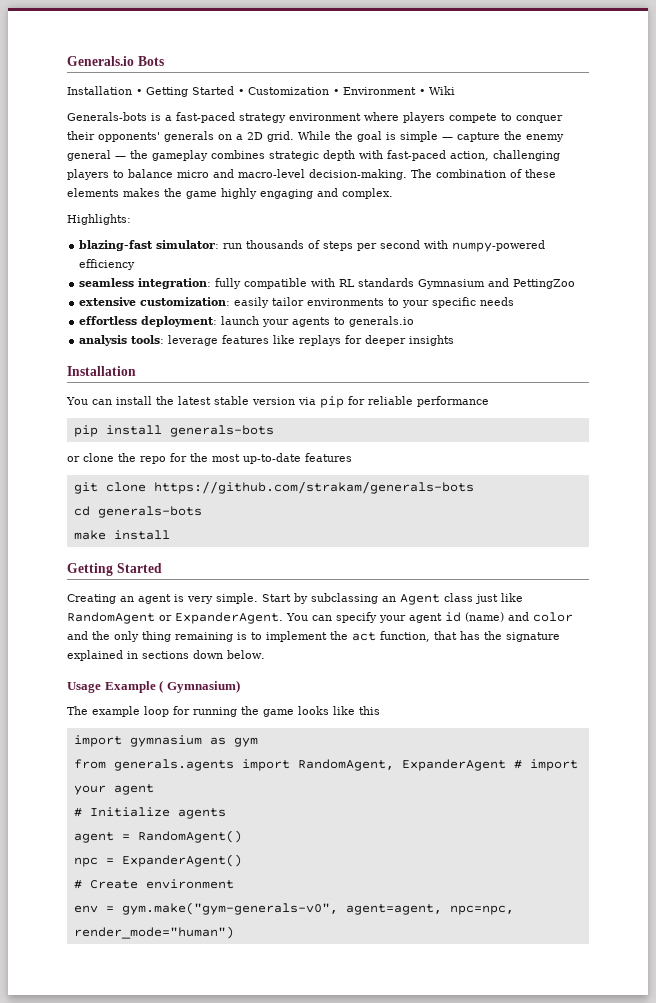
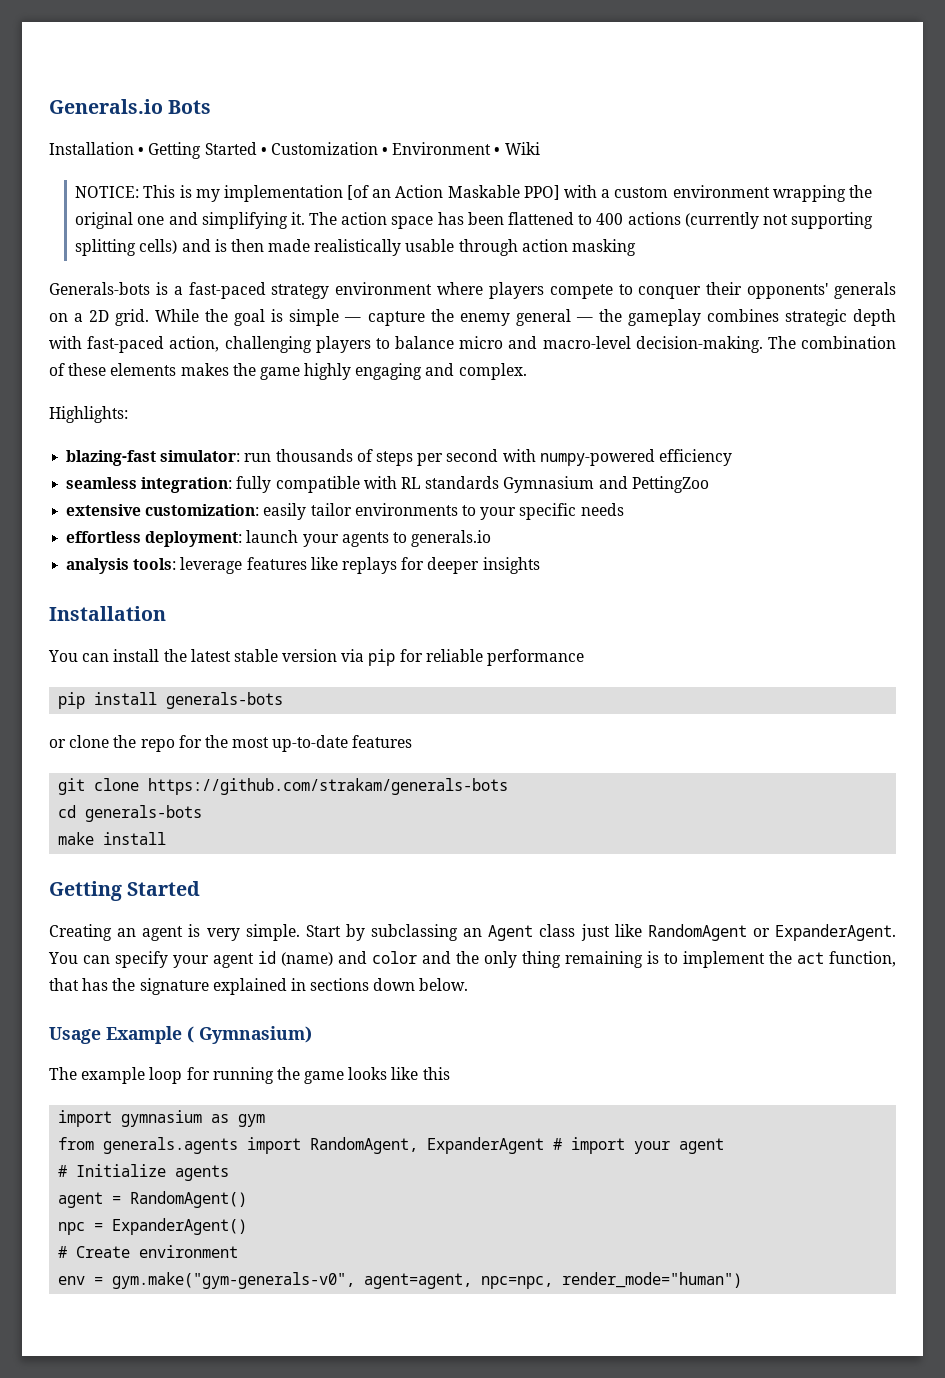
+ NOTICE: This is my implementation [of an Action Maskable PPO] with a custom environment wrapping the original one and simplifying it. The action space has been flattened to 400 actions (currently not supporting splitting cells) and is then made realistically usable through action masking

